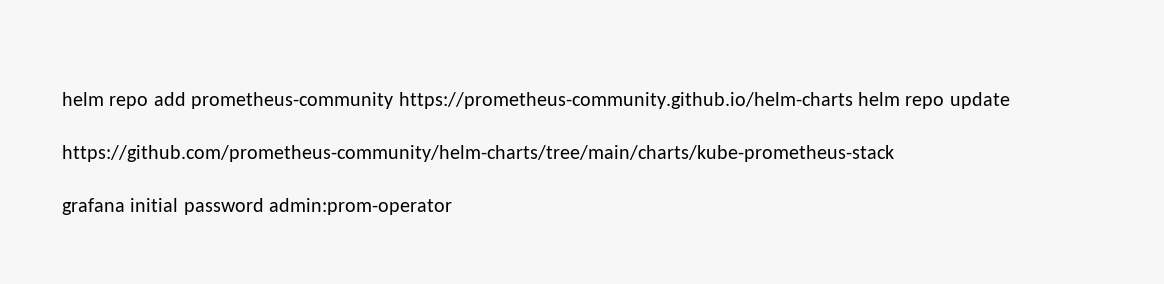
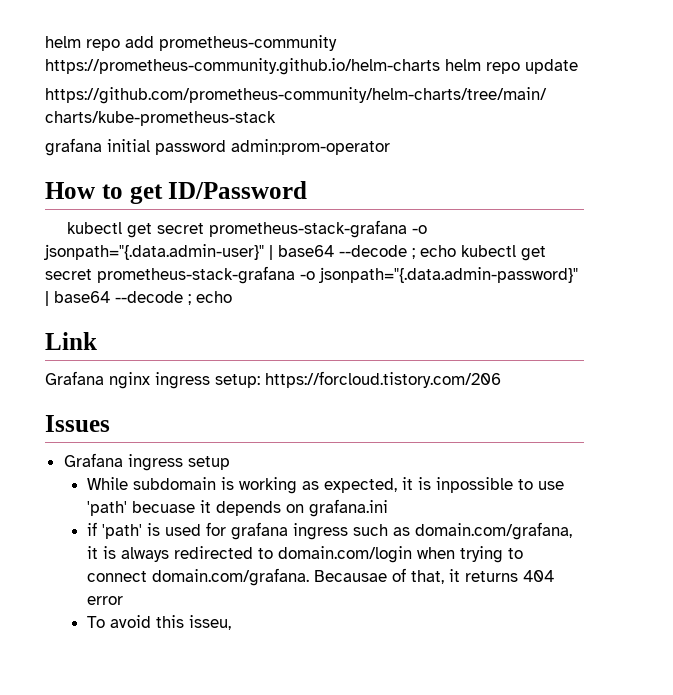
+ How to get ID/Password
+ kubectl get secret prometheus-stack-grafana -o jsonpath="{.data.admin-user}" | base64 --decode ; echo kubectl get secret prometheus-stack-grafana -o jsonpath="{.data.admin-password}" | base64 --decode ; echo
+ Link
+ Grafana nginx ingress setup: https://forcloud.tistory.com/206
+ Issues
+ Grafana ingress setup
+ While subdomain is working as expected, it is inpossible to use 'path' becuase it depends on grafana.ini
+ if 'path' is used for grafana ingress such as domain.com/grafana, it is always redirected to domain.com/login when trying to connect domain.com/grafana. Becausae of that, it returns 404 error
+ To avoid this isseu,

